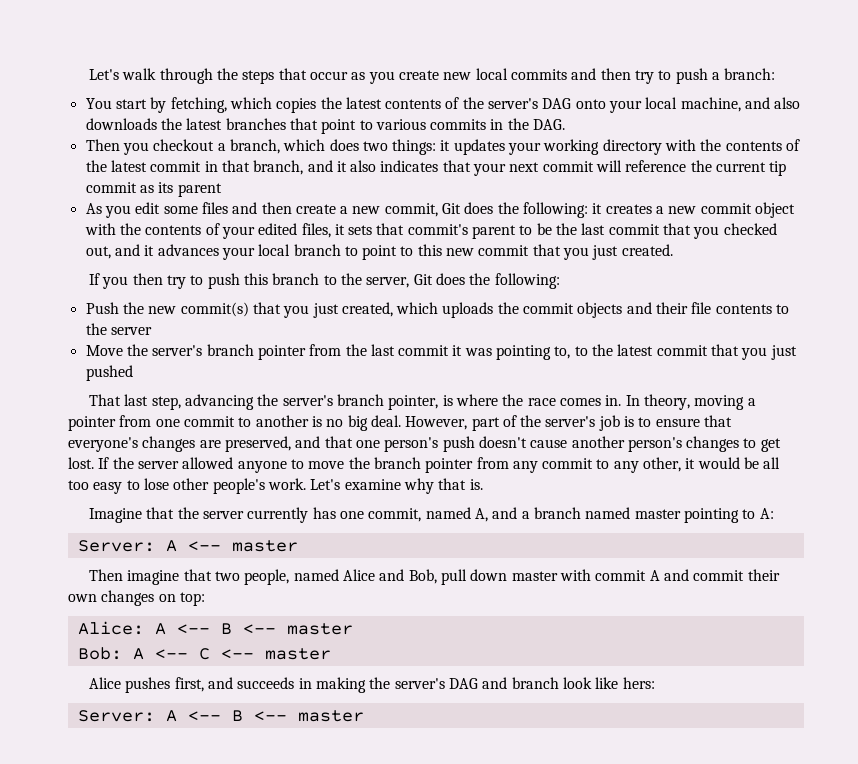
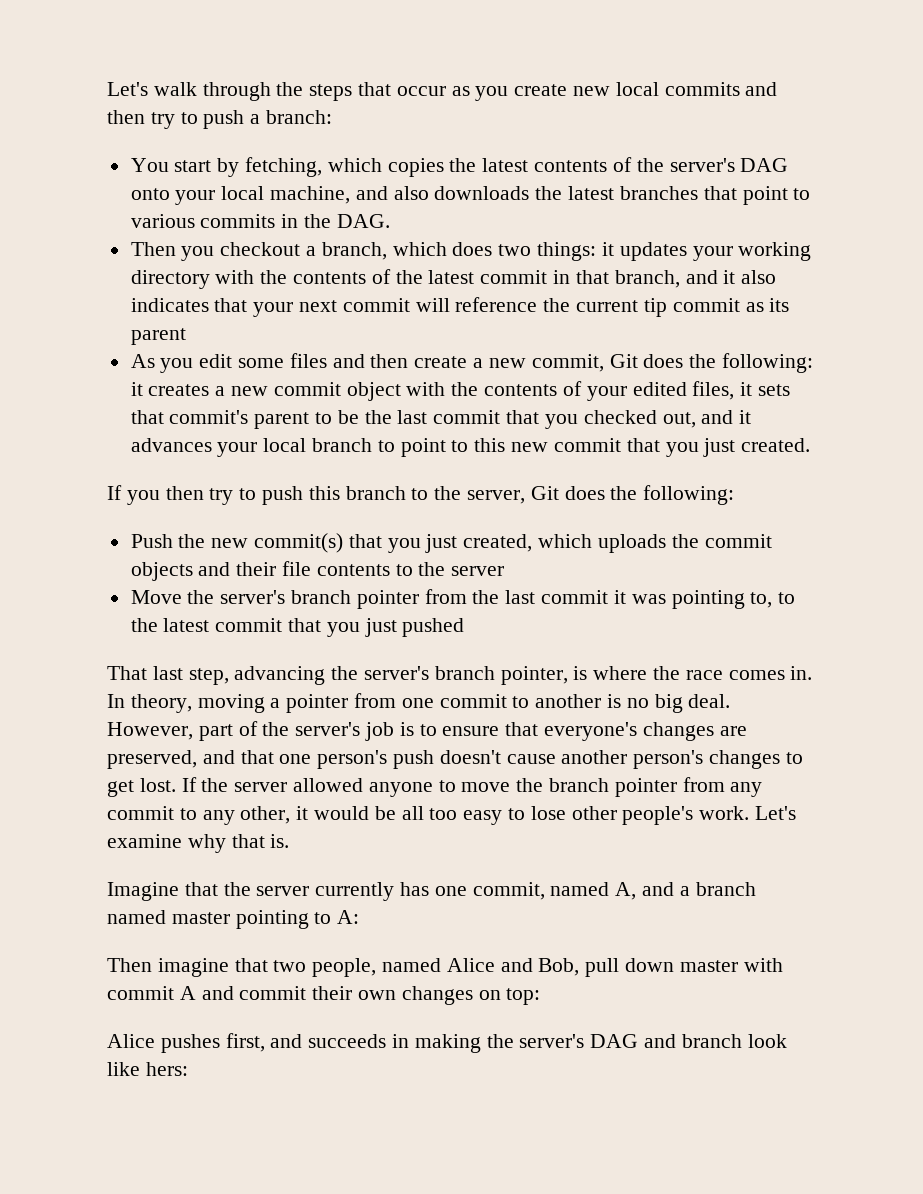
- Server: A <-- master
- Alice: A <-- B <-- master
- Bob: A <-- C <-- master
- Server: A <-- B <-- master

